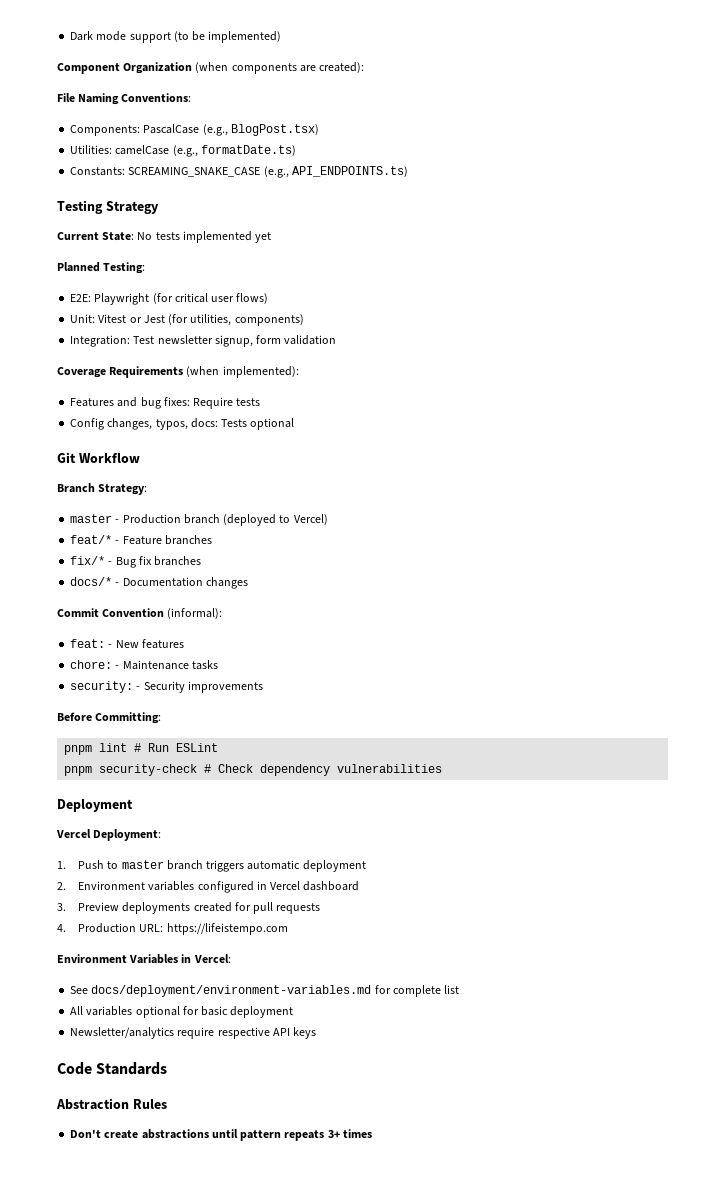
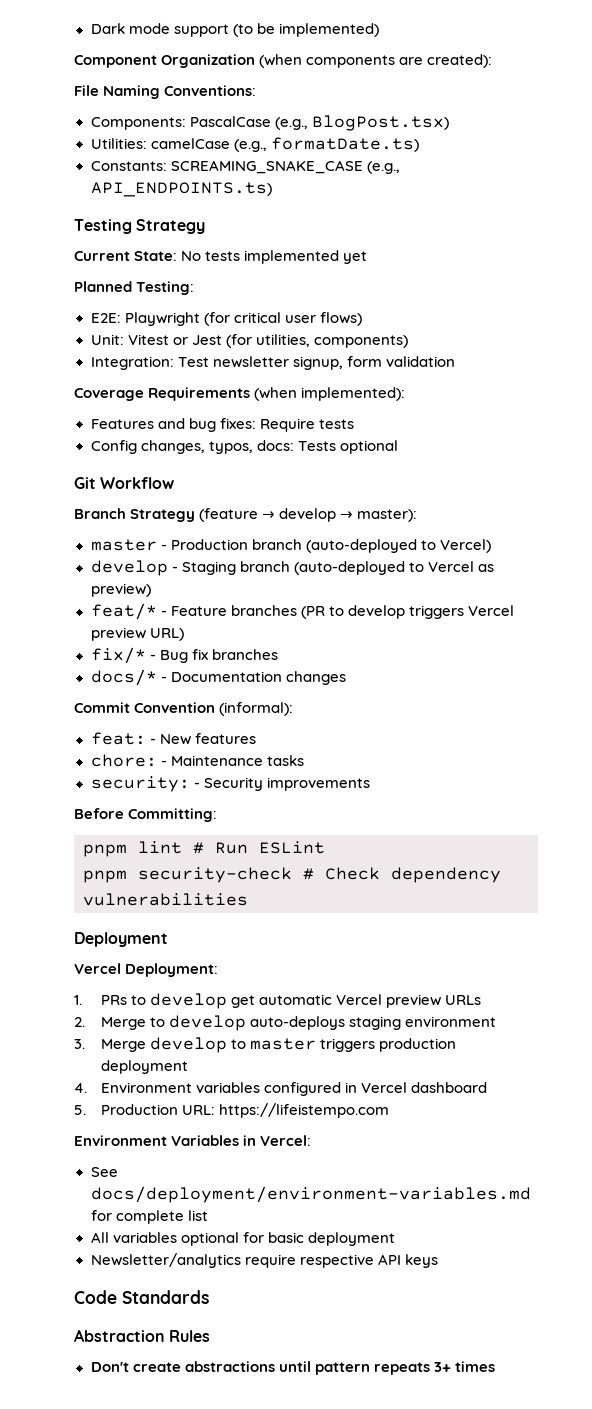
- Branch Strategy:
+ Branch Strategy (feature → develop → master):
- master - Production branch (deployed to Vercel)
+ master - Production branch (auto-deployed to Vercel)
- feat/* - Feature branches
+ develop - Staging branch (auto-deployed to Vercel as preview)
+ feat/* - Feature branches (PR to develop triggers Vercel preview URL)
- 1. Push to master branch triggers automatic deployment
- 2. Environment variables configured in Vercel dashboard
+ 1. PRs to develop get automatic Vercel preview URLs
+ 2. Merge to develop auto-deploys staging environment
+ 3. Merge develop to master triggers production deployment
+ 4. Environment variables configured in Vercel dashboard
- 3. Preview deployments created for pull requests
- 4. Production URL: https://lifeistempo.com
+ 5. Production URL: https://lifeistempo.com

